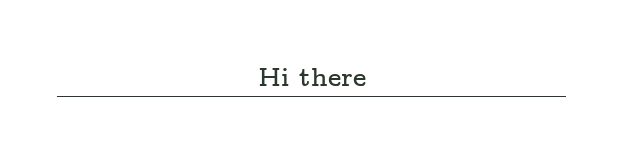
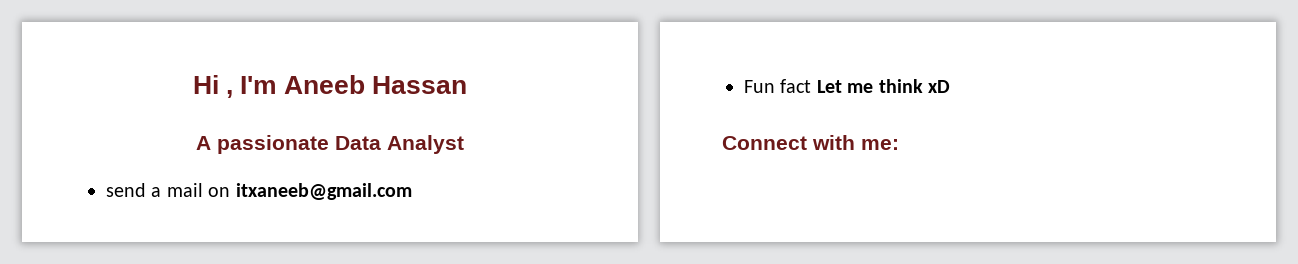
- Hi there
+ Hi , I'm Aneeb Hassan
+ A passionate Data Analyst
+ send a mail on itxaneeb@gmail.com
+ Fun fact Let me think xD
+ Connect with me:

